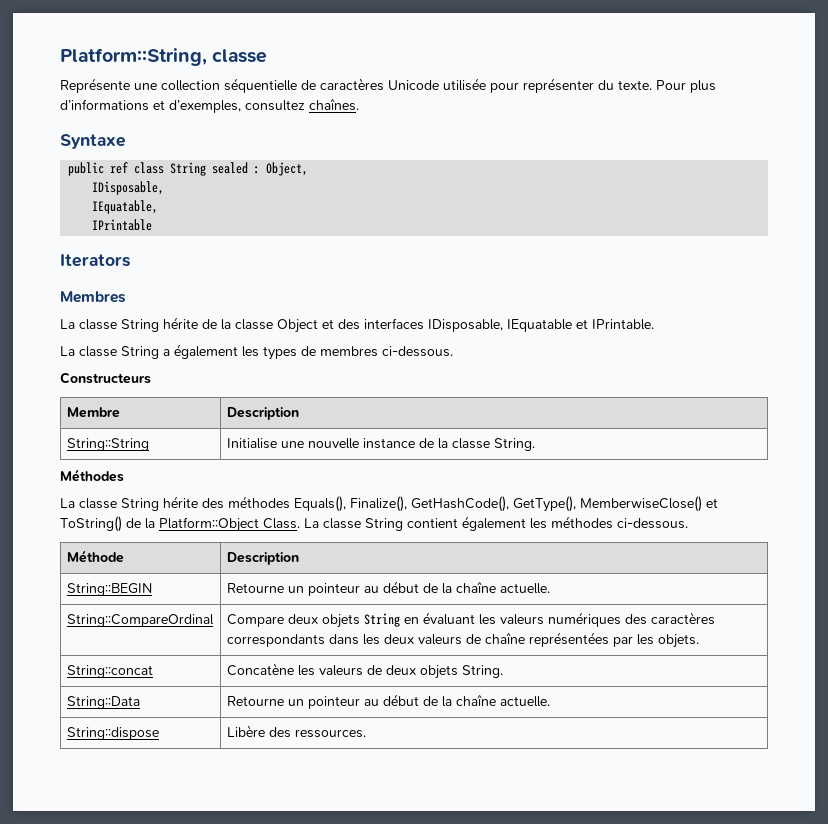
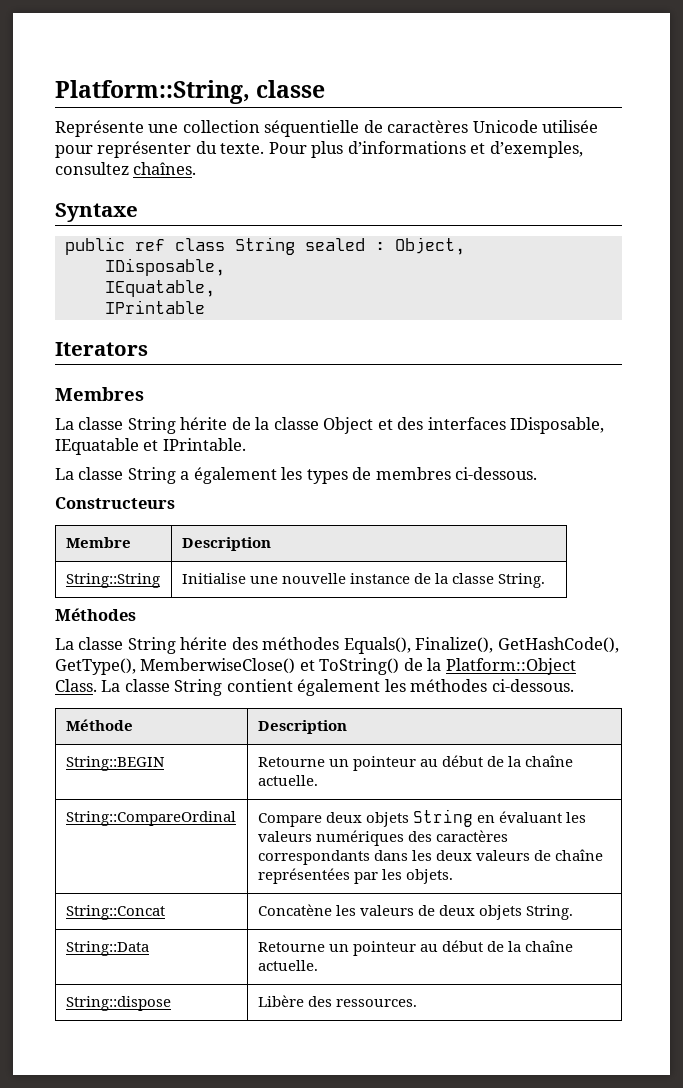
- String::concat | Concatène les valeurs de deux objets String.
+ String::Concat | Concatène les valeurs de deux objets String.

